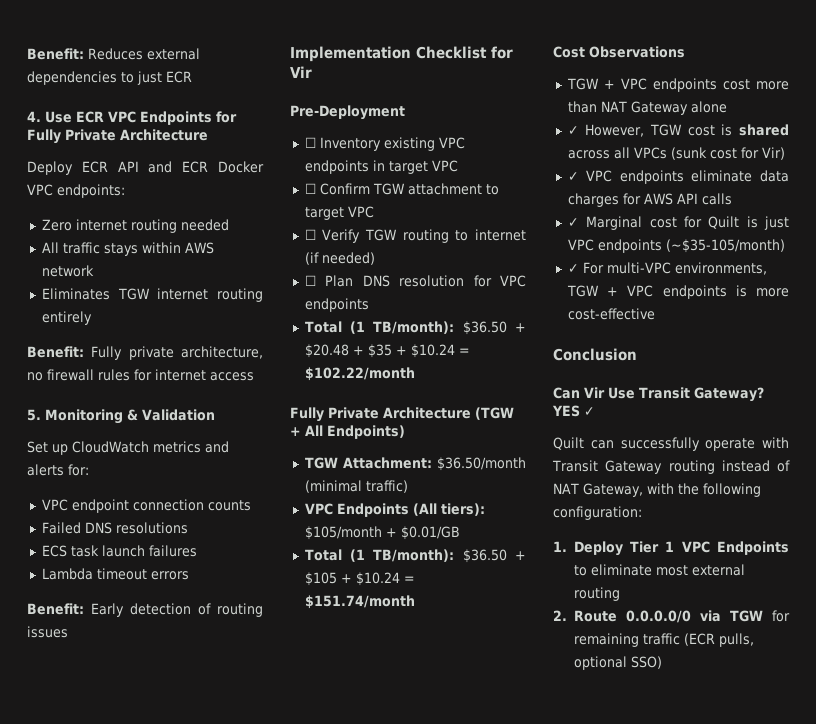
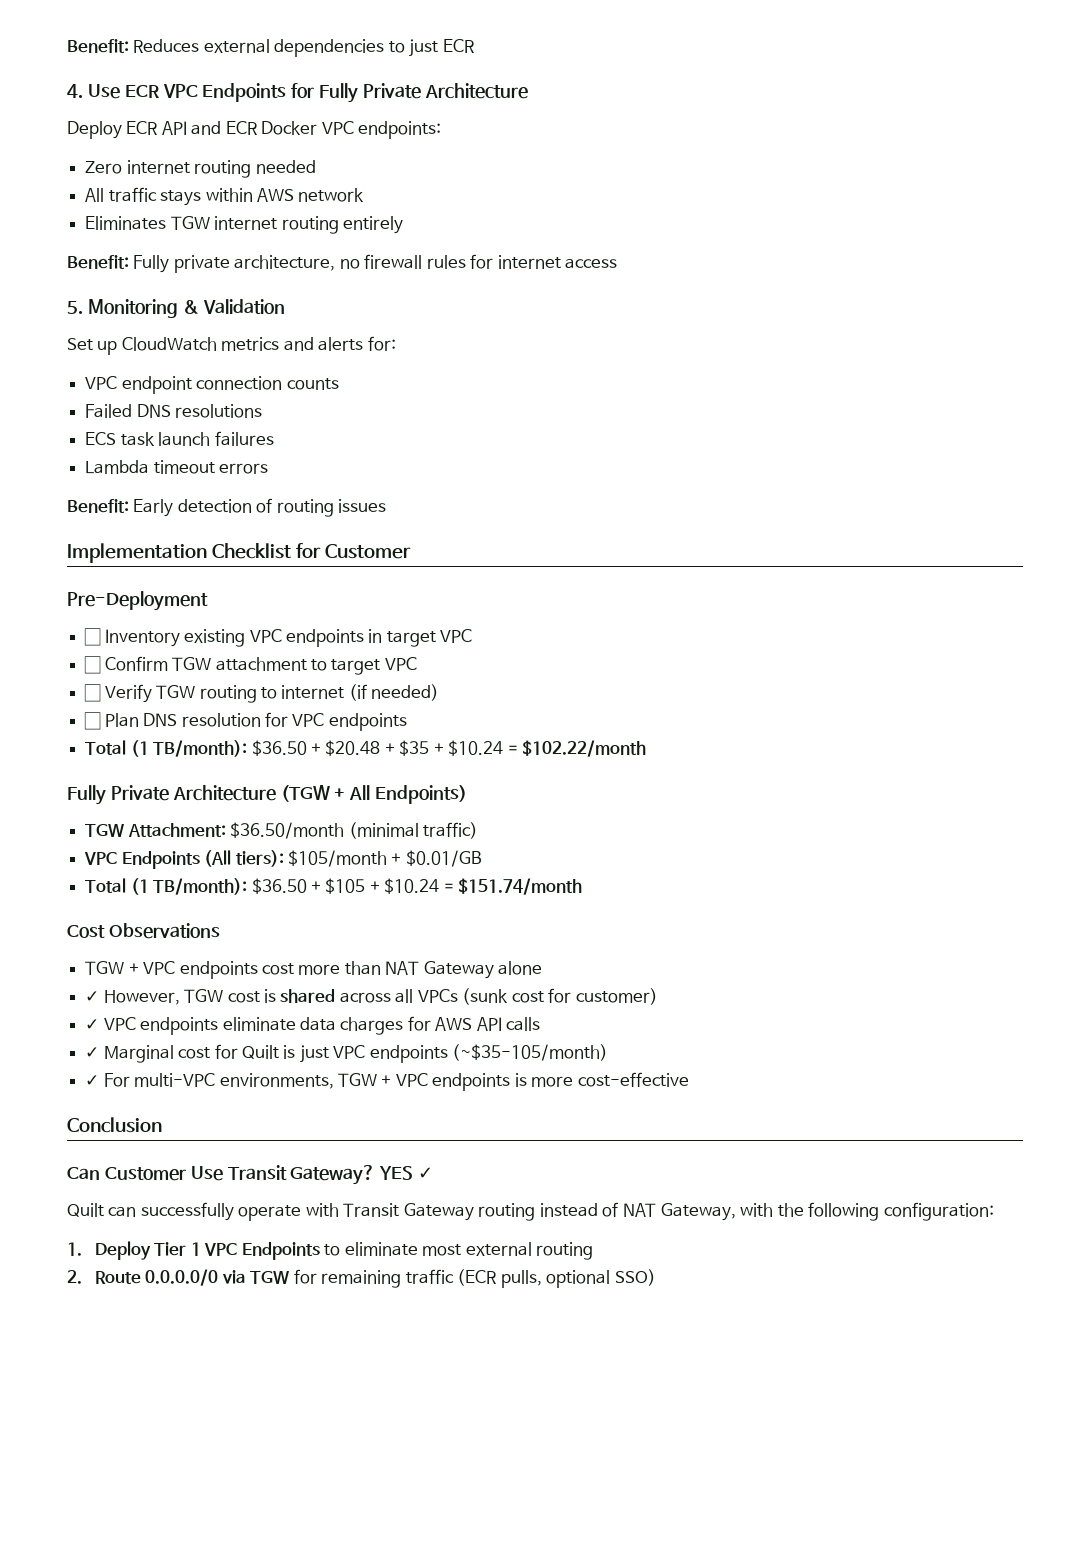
- Implementation Checklist for Vir
+ Implementation Checklist for Customer
- ✓ However, TGW cost is shared across all VPCs (sunk cost for Vir)
+ ✓ However, TGW cost is shared across all VPCs (sunk cost for customer)
- Can Vir Use Transit Gateway?
+ Can Customer Use Transit Gateway?

